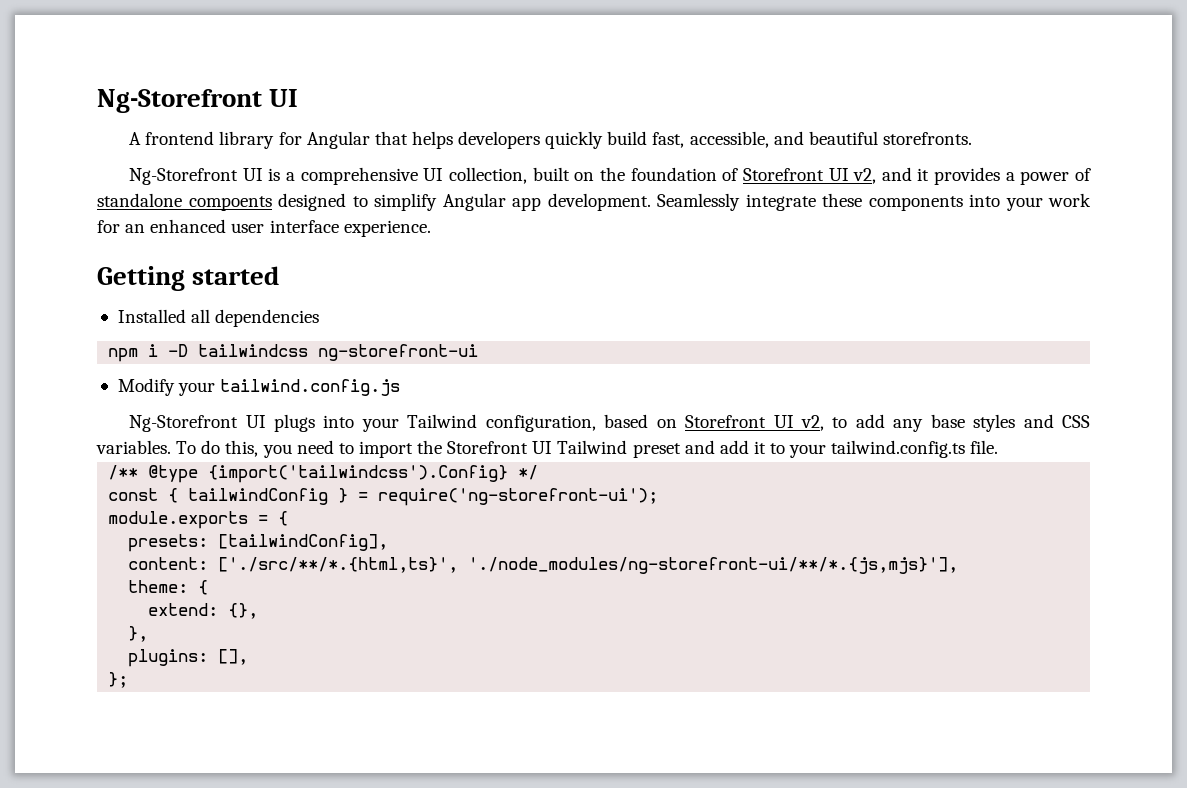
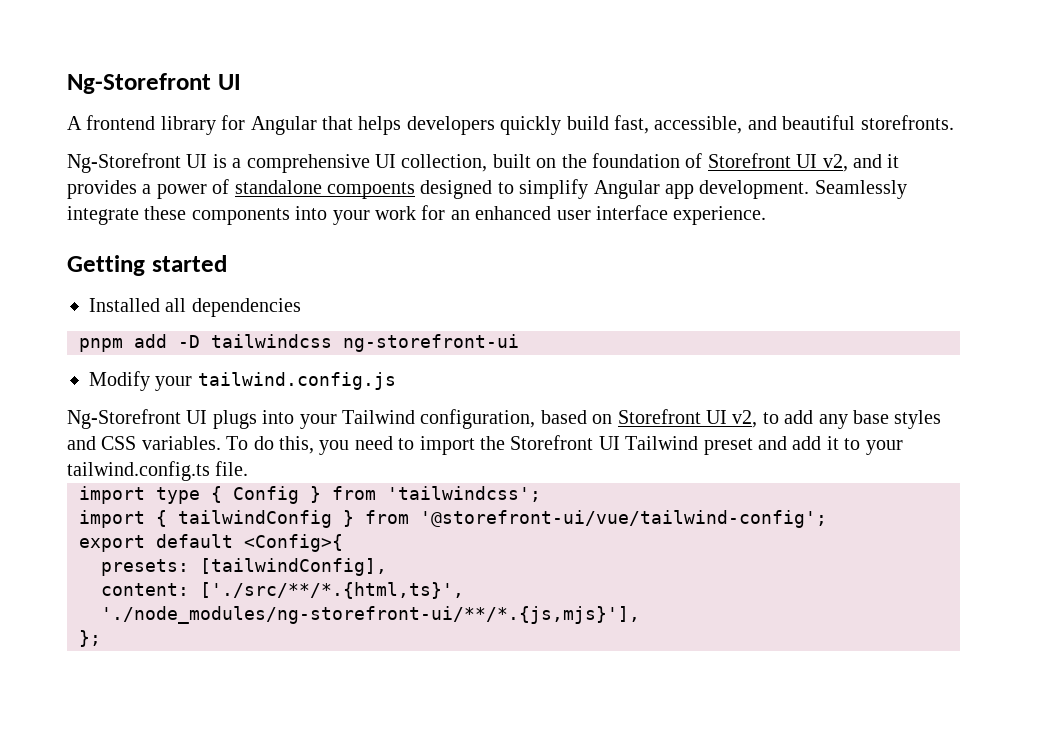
- npm i -D tailwindcss ng-storefront-ui
+ pnpm add -D tailwindcss ng-storefront-ui
- /** @type {import('tailwindcss').Config} */
- const { tailwindConfig } = require('ng-storefront-ui');
- module.exports = {
+ import type { Config } from 'tailwindcss';
+ import { tailwindConfig } from '@storefront-ui/vue/tailwind-config';
+ export default <Config>{
- theme: {
- extend: {},
- },
- plugins: [],

